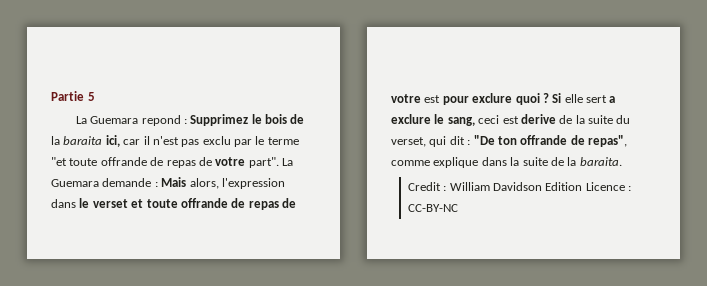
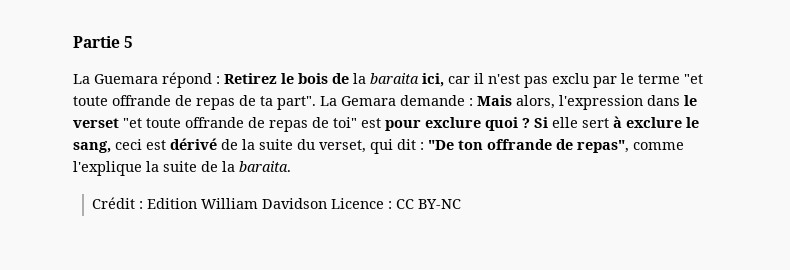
- La Guemara repond : Supprimez le bois de la baraita ici, car il n'est pas exclu par le terme "et toute offrande de repas de votre part".
+ La Guemara répond : Retirez le bois de la baraita ici, car il n'est pas exclu par le terme "et toute offrande de repas de ta part".
- La Guemara demande : Mais alors, l'expression dans le verset et toute offrande de repas de votre est pour exclure quoi ?
+ La Gemara demande : Mais alors, l'expression dans le verset "et toute offrande de repas de toi" est pour exclure quoi ?
- Si elle sert a exclure le sang, ceci est derive de la suite du verset, qui dit : "De ton offrande de repas", comme explique dans la suite de la baraita.
+ Si elle sert à exclure le sang, ceci est dérivé de la suite du verset, qui dit : "De ton offrande de repas", comme l'explique la suite de la baraita.
- Credit : William Davidson Edition Licence : CC-BY-NC
+ Crédit : Edition William Davidson Licence : CC BY-NC

